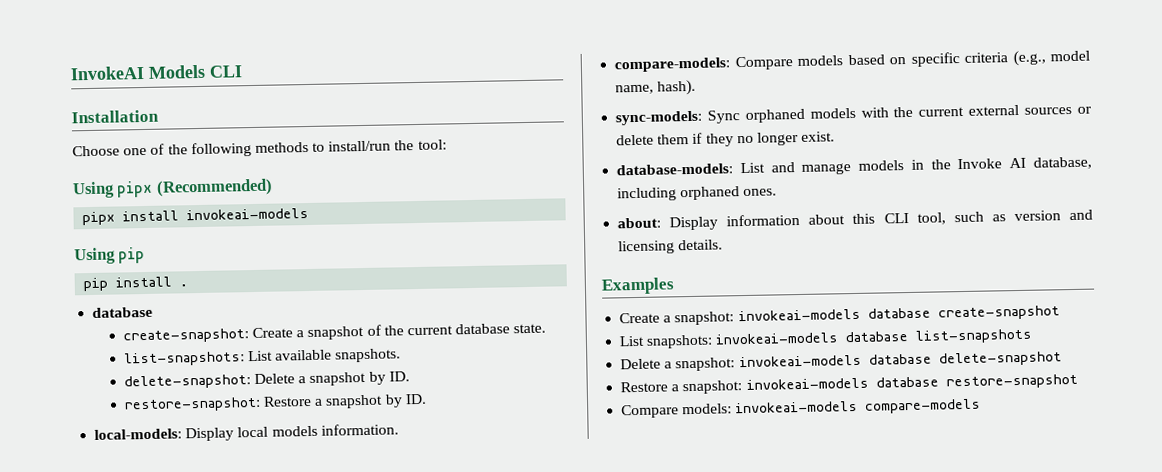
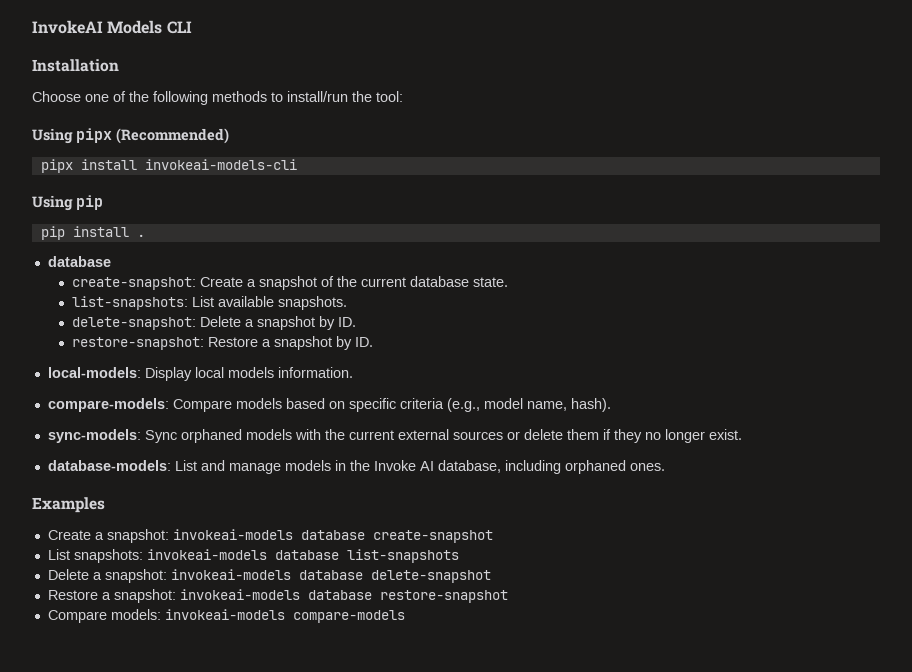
- pipx install invokeai-models
+ pipx install invokeai-models-cli
- about: Display information about this CLI tool, such as version and licensing details.

